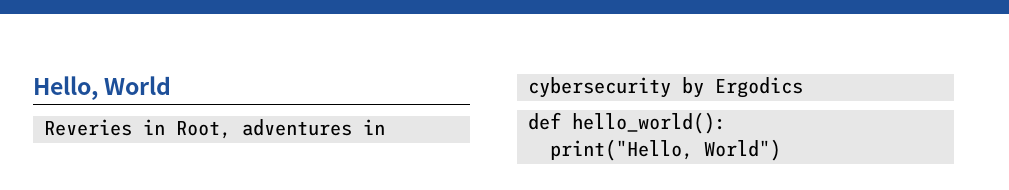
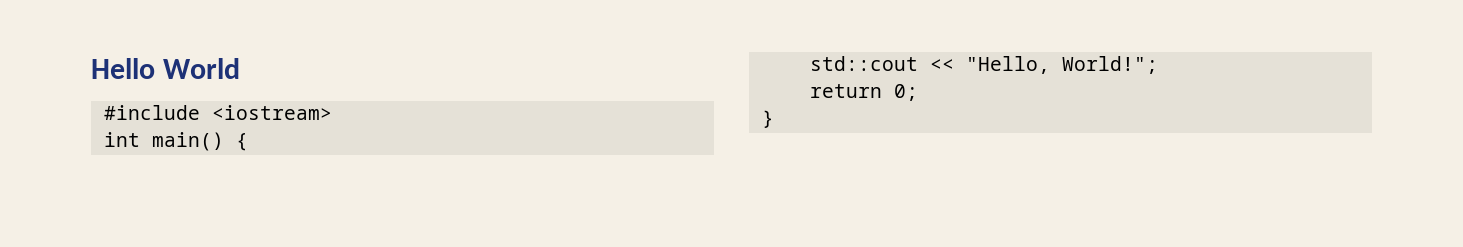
- Hello, World
+ Hello World
- Reveries in Root, adventures in cybersecurity by Ergodics
- def hello_world():
- print("Hello, World")
+ #include <iostream>
+ int main() {
+ std::cout << "Hello, World!";
+ return 0;
+ }

